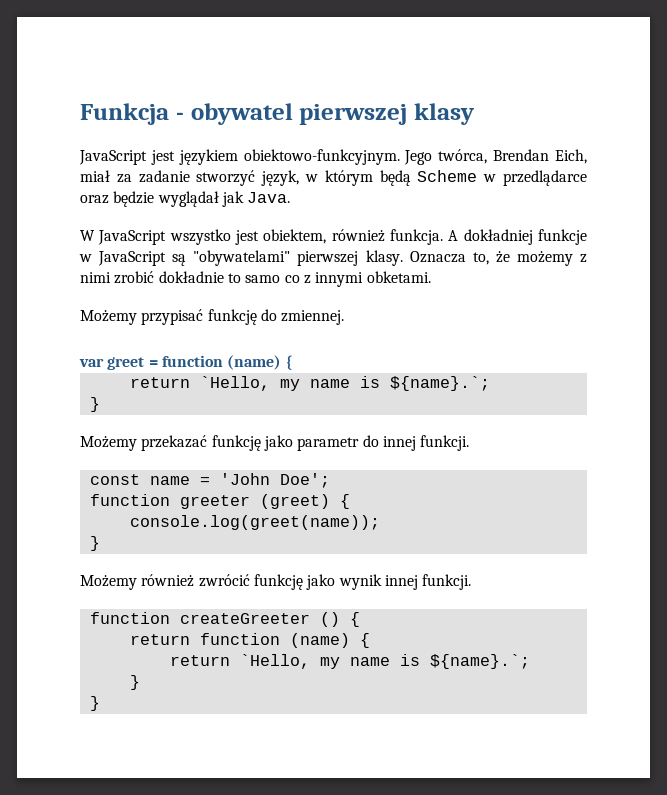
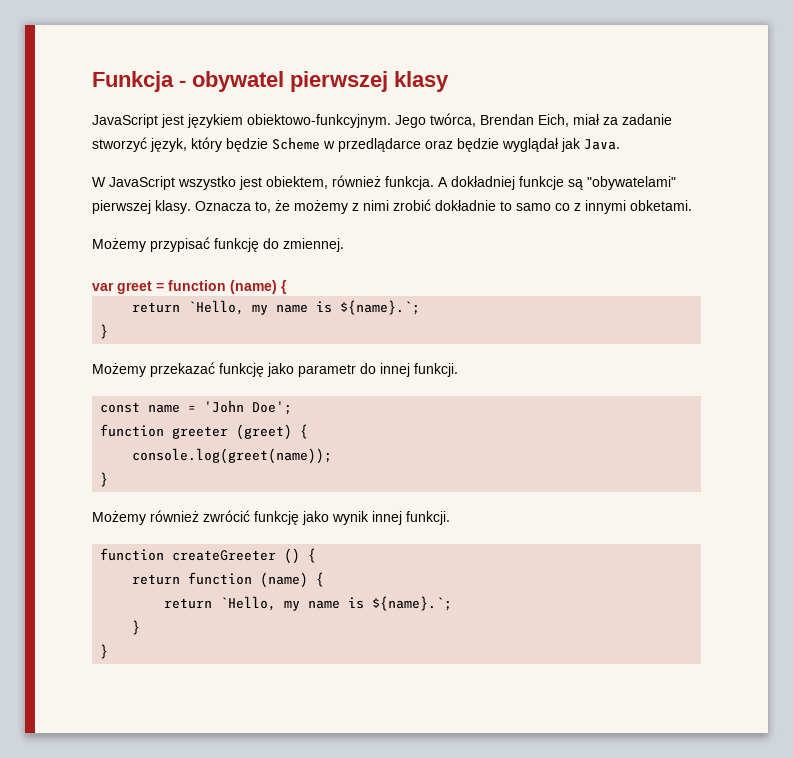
- Jego twórca, Brendan Eich, miał za zadanie stworzyć język, w którym będą Scheme w przedlądarce oraz będzie wyglądał jak Java.
+ Jego twórca, Brendan Eich, miał za zadanie stworzyć język, który będzie Scheme w przedlądarce oraz będzie wyglądał jak Java.
- A dokładniej funkcje w JavaScript są "obywatelami" pierwszej klasy.
+ A dokładniej funkcje są "obywatelami" pierwszej klasy.

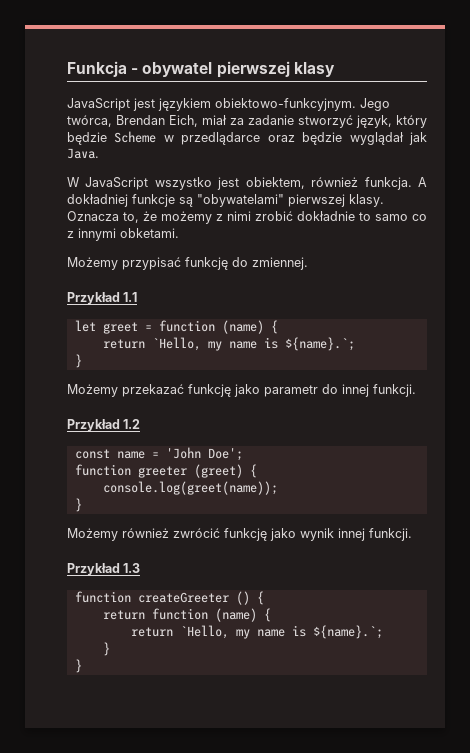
- var greet = function (name) {
+ Przykład 1.1
+ let greet = function (name) {
+ Przykład 1.2
+ Przykład 1.3

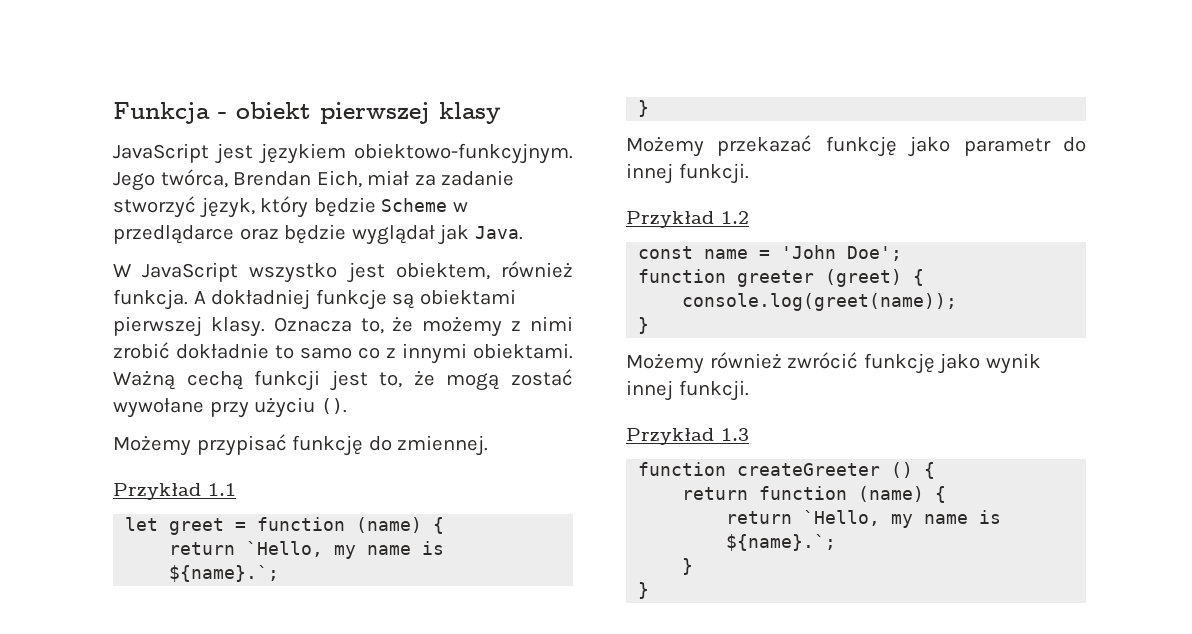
- Funkcja - obywatel pierwszej klasy
+ Funkcja - obiekt pierwszej klasy
- A dokładniej funkcje są "obywatelami" pierwszej klasy.
+ A dokładniej funkcje są obiektami pierwszej klasy.
- Oznacza to, że możemy z nimi zrobić dokładnie to samo co z innymi obketami.
+ Oznacza to, że możemy z nimi zrobić dokładnie to samo co z innymi obiektami. Ważną cechą funkcji jest to, że mogą zostać wywołane przy użyciu ().

